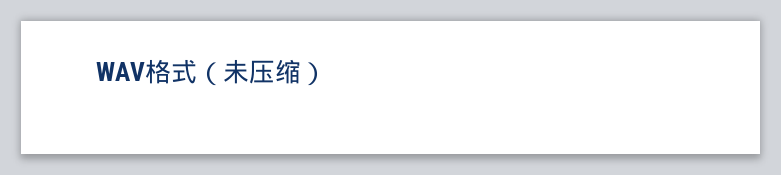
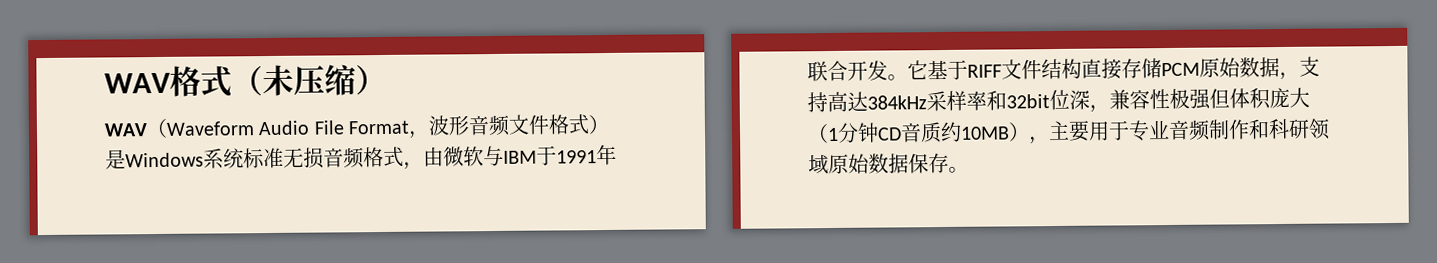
+ WAV（Waveform Audio File Format，波形音频文件格式）是Windows系统标准无损音频格式，由微软与IBM于1991年联合开发。它基于RIFF文件结构直接存储PCM原始数据，支持高达384kHz采样率和32bit位深，兼容性极强但体积庞大（1分钟CD音质约10MB），主要用于专业音频制作和科研领域原始数据保存。

